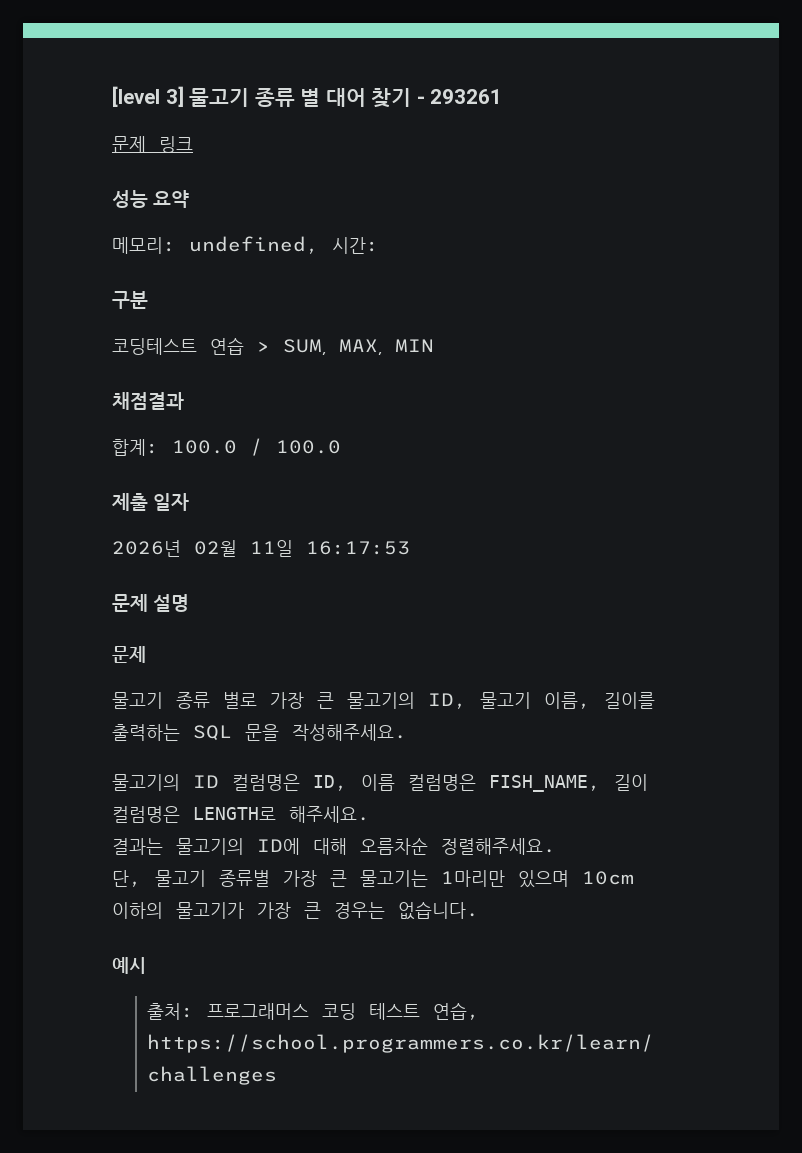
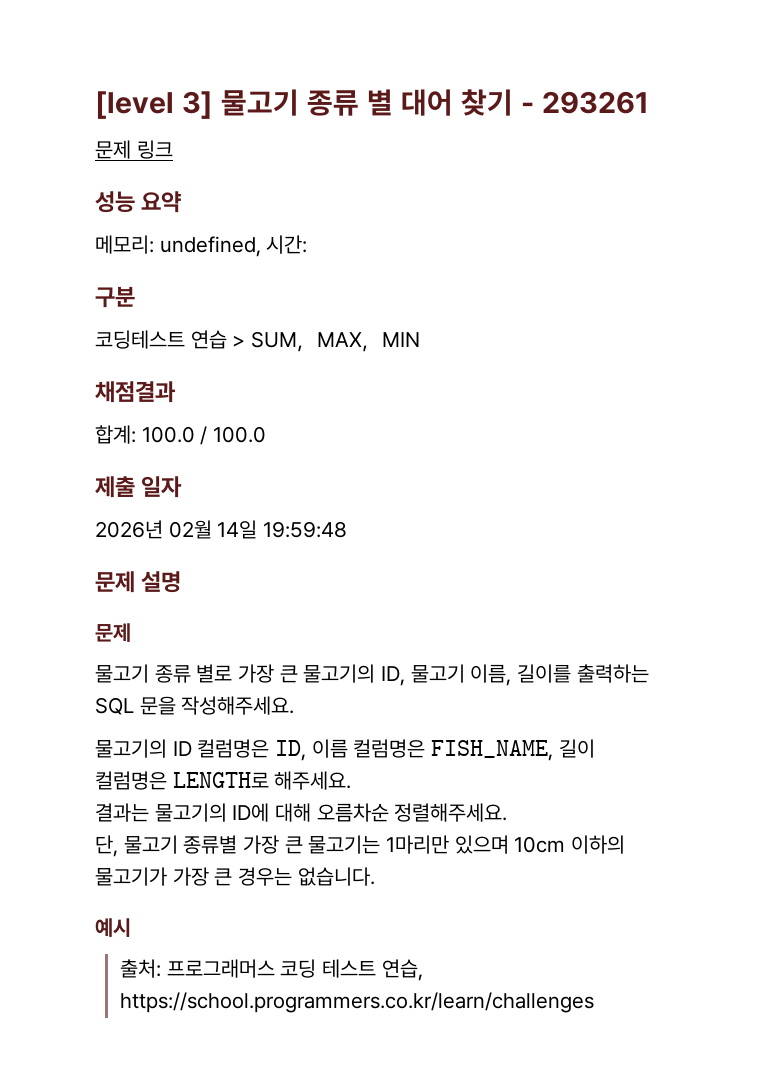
- 2026년 02월 11일 16:17:53
+ 2026년 02월 14일 19:59:48

